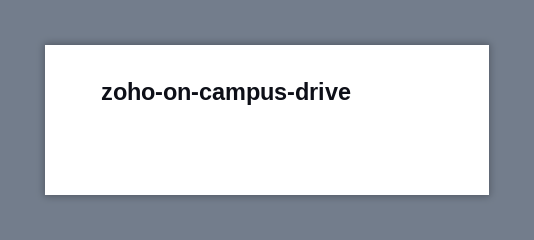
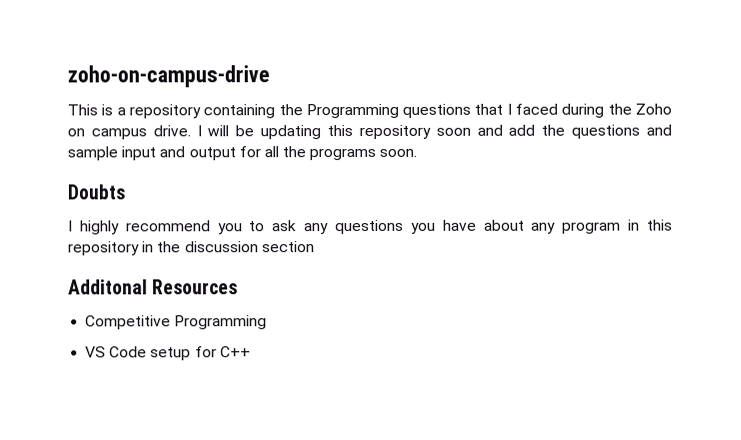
+ This is a repository containing the Programming questions that I faced during the Zoho on campus drive. I will be updating this repository soon and add the questions and sample input and output for all the programs soon.
+ Doubts
+ I highly recommend you to ask any questions you have about any program in this repository in the discussion section
+ Additonal Resources
+ Competitive Programming
+ VS Code setup for C++

